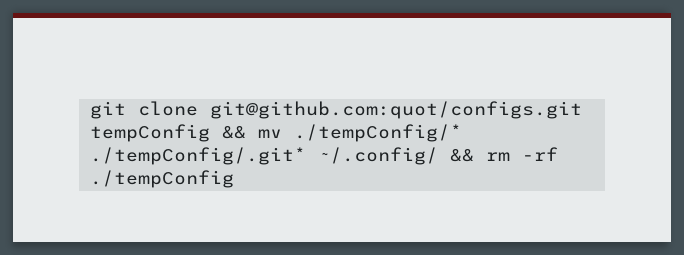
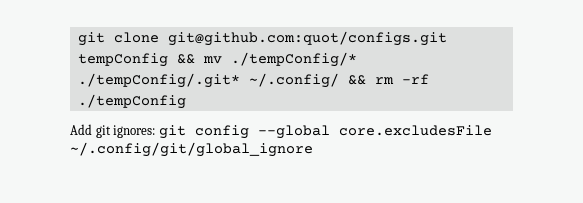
+ Add git ignores: git config --global core.excludesFile ~/.config/git/global_ignore

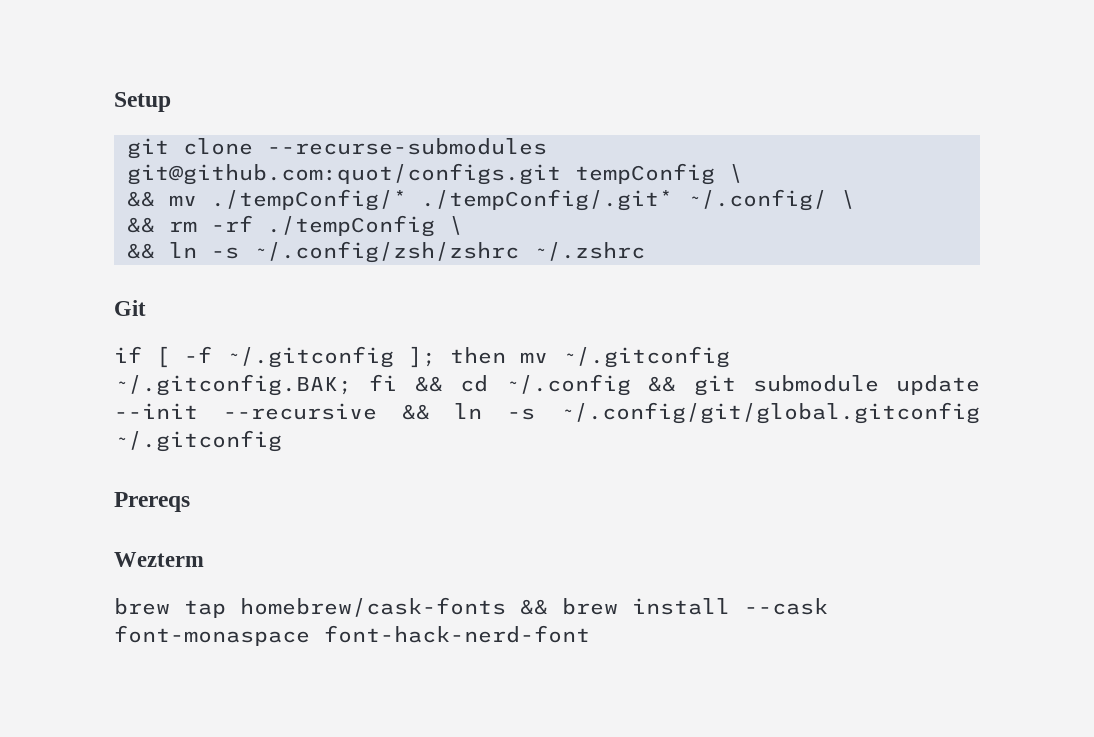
+ Setup
- git clone git@github.com:quot/configs.git tempConfig && mv ./tempConfig/* ./tempConfig/.git* ~/.config/ && rm -rf ./tempConfig
- Add git ignores: git config --global core.excludesFile ~/.config/git/global_ignore
+ git clone --recurse-submodules git@github.com:quot/configs.git tempConfig \
+ && mv ./tempConfig/* ./tempConfig/.git* ~/.config/ \
+ && rm -rf ./tempConfig \
+ && ln -s ~/.config/zsh/zshrc ~/.zshrc
+ Git
+ if [ -f ~/.gitconfig ]; then mv ~/.gitconfig ~/.gitconfig.BAK; fi && cd ~/.config && git submodule update --init --recursive && ln -s ~/.config/git/global.gitconfig ~/.gitconfig
+ Prereqs
+ Wezterm
+ brew tap homebrew/cask-fonts && brew install --cask font-monaspace font-hack-nerd-font

